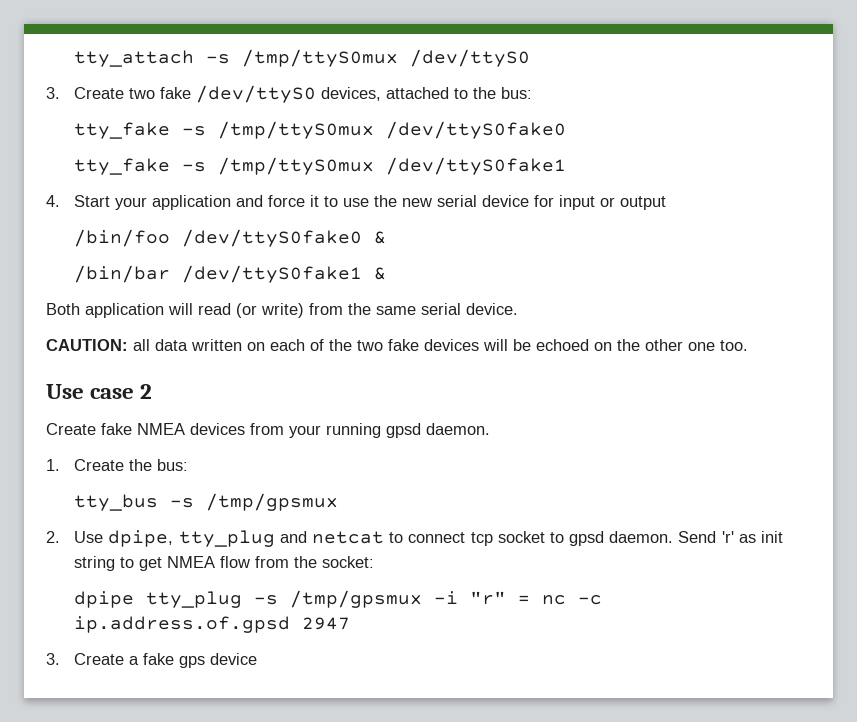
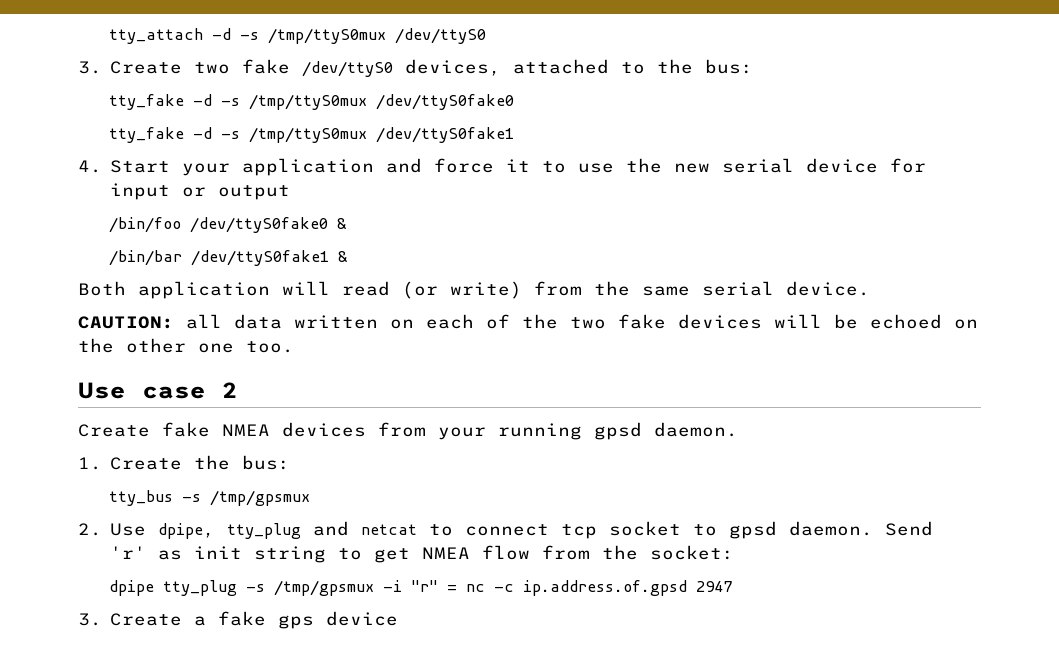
- tty_attach -s /tmp/ttyS0mux /dev/ttyS0
+ tty_attach -d -s /tmp/ttyS0mux /dev/ttyS0
- tty_fake -s /tmp/ttyS0mux /dev/ttyS0fake0
+ tty_fake -d -s /tmp/ttyS0mux /dev/ttyS0fake0
- tty_fake -s /tmp/ttyS0mux /dev/ttyS0fake1
+ tty_fake -d -s /tmp/ttyS0mux /dev/ttyS0fake1

